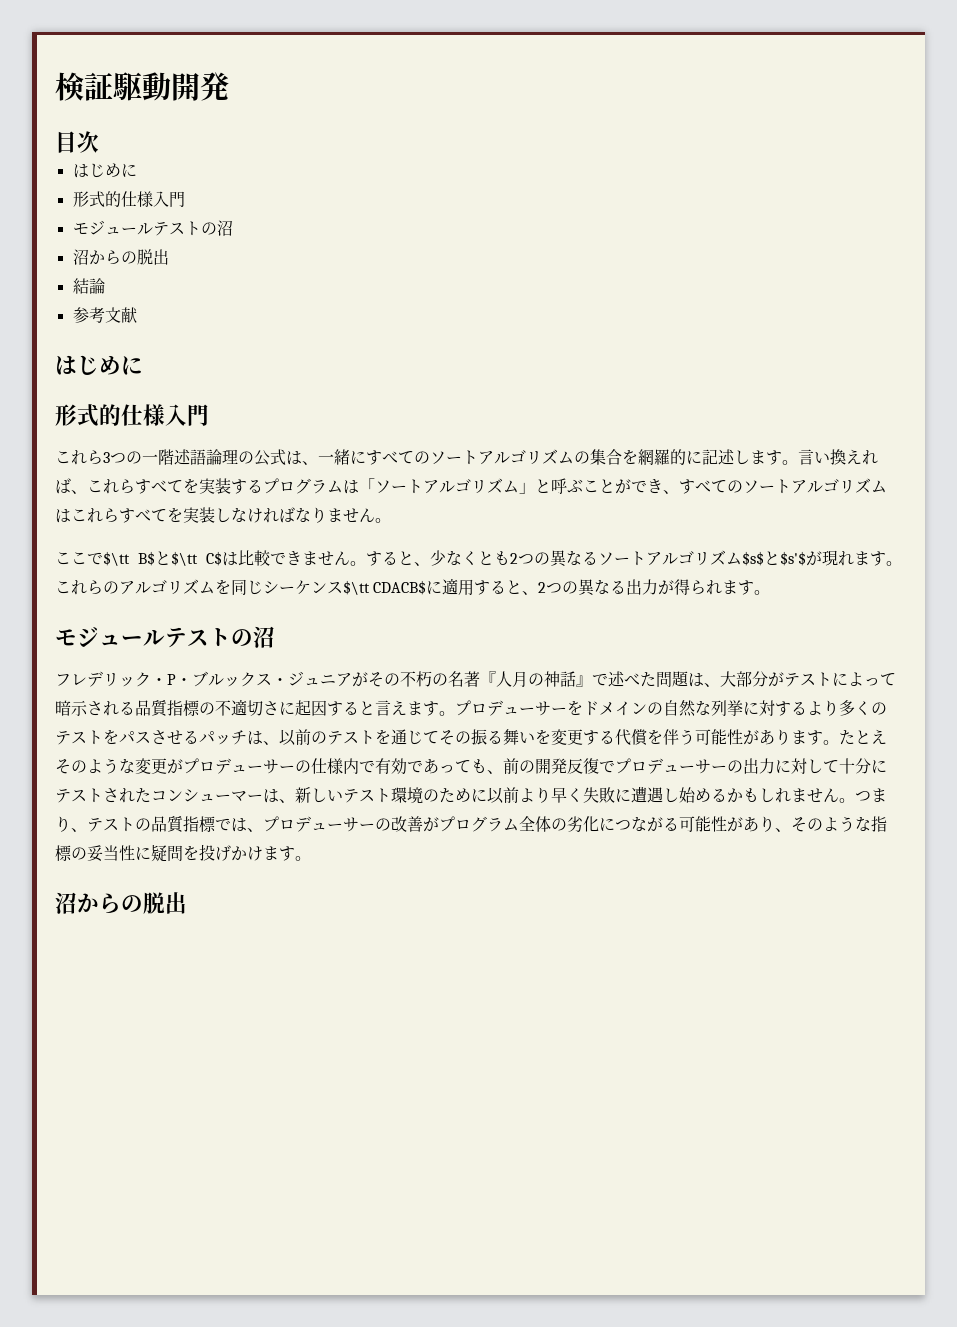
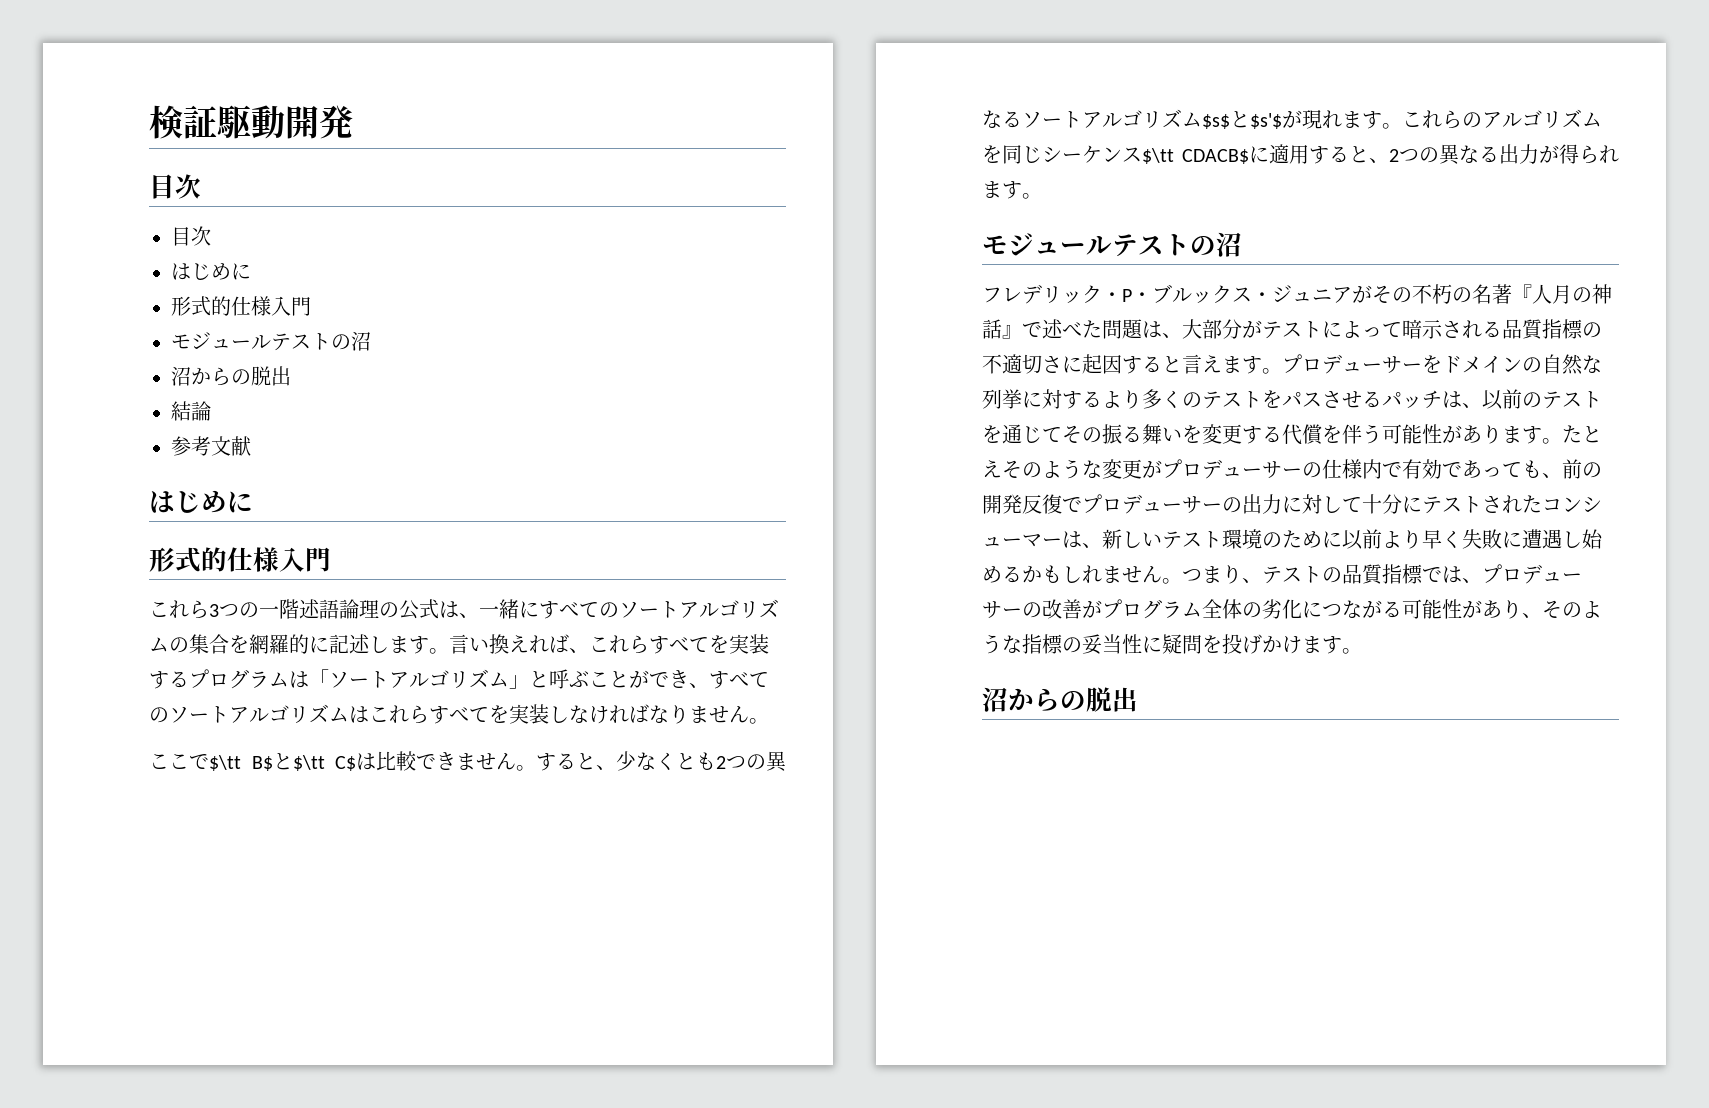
  検証駆動開発
+ 目次

